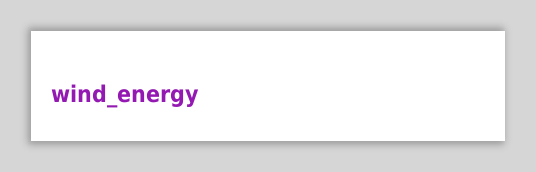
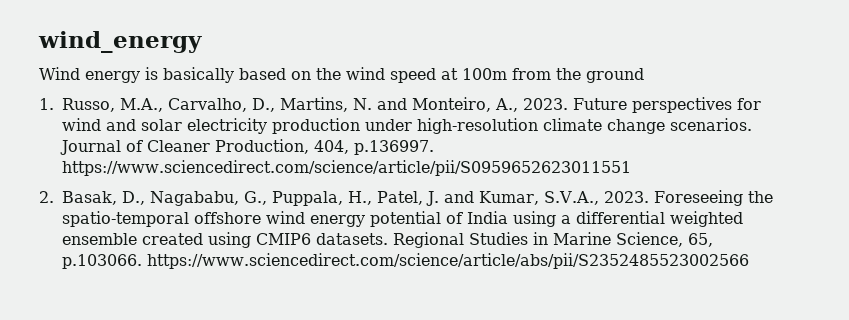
+ Wind energy is basically based on the wind speed at 100m from the ground
+ 1. Russo, M.A., Carvalho, D., Martins, N. and Monteiro, A., 2023. Future perspectives for wind and solar electricity production under high-resolution climate change scenarios. Journal of Cleaner Production, 404, p.136997. https://www.sciencedirect.com/science/article/pii/S0959652623011551
+ 2. Basak, D., Nagababu, G., Puppala, H., Patel, J. and Kumar, S.V.A., 2023. Foreseeing the spatio-temporal offshore wind energy potential of India using a differential weighted ensemble created using CMIP6 datasets. Regional Studies in Marine Science, 65, p.103066. https://www.sciencedirect.com/science/article/abs/pii/S2352485523002566

